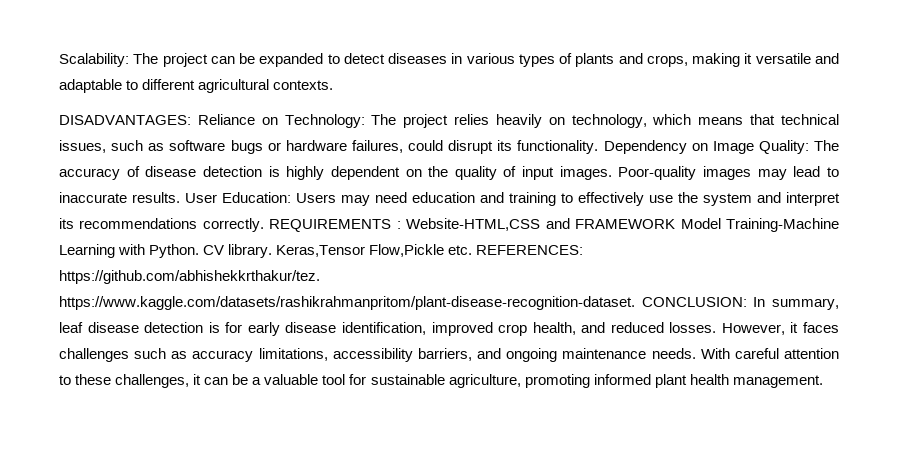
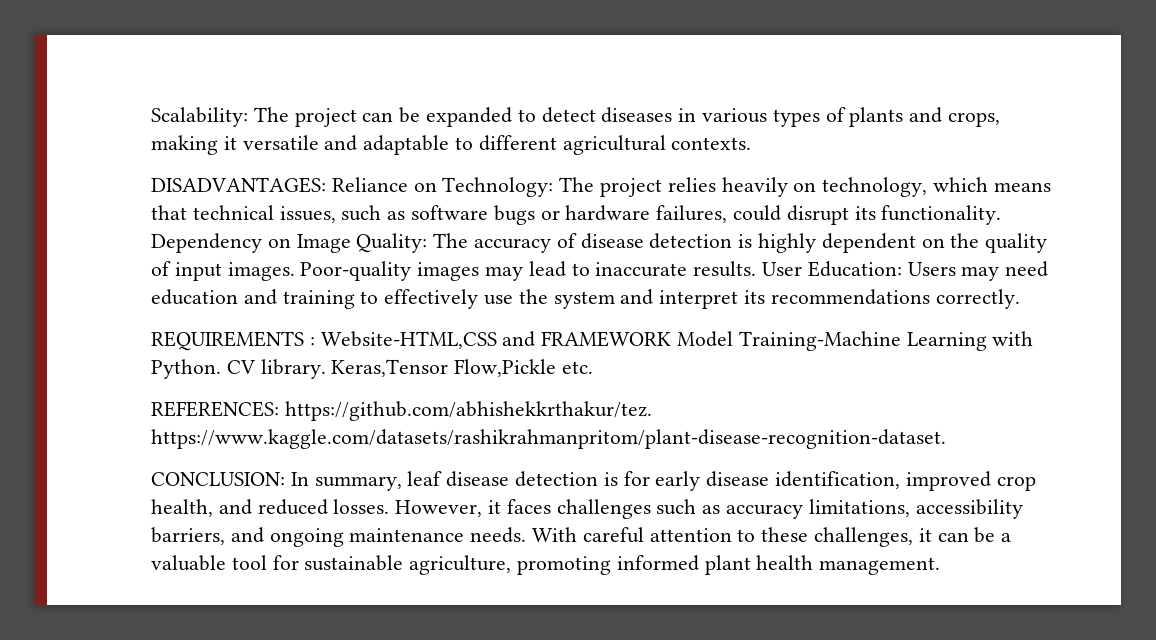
- User Education: Users may need education and training to effectively use the system and interpret its recommendations correctly. REQUIREMENTS : Website-HTML,CSS and FRAMEWORK Model Training-Machine Learning with Python.
+ User Education: Users may need education and training to effectively use the system and interpret its recommendations correctly.
+ REQUIREMENTS : Website-HTML,CSS and FRAMEWORK Model Training-Machine Learning with Python.
- Keras,Tensor Flow,Pickle etc. REFERENCES: https://github.com/abhishekkrthakur/tez. https://www.kaggle.com/datasets/rashikrahmanpritom/plant-disease-recognition-dataset. CONCLUSION: In summary, leaf disease detection is for early disease identification, improved crop health, and reduced losses.
+ Keras,Tensor Flow,Pickle etc.
+ REFERENCES: https://github.com/abhishekkrthakur/tez. https://www.kaggle.com/datasets/rashikrahmanpritom/plant-disease-recognition-dataset.
+ CONCLUSION: In summary, leaf disease detection is for early disease identification, improved crop health, and reduced losses.

